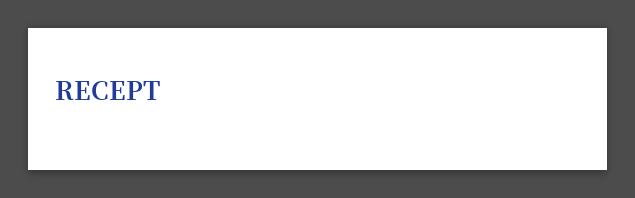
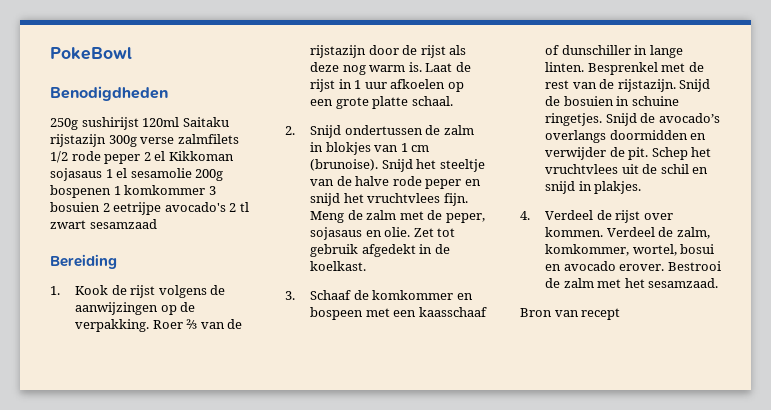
- RECEPT
+ PokeBowl
+ Benodigdheden
+ 250g sushirijst 120ml Saitaku rijstazijn 300g verse zalmfilets 1/2 rode peper 2 el Kikkoman sojasaus 1 el sesamolie 200g bospenen 1 komkommer 3 bosuien 2 eetrijpe avocado's 2 tl zwart sesamzaad
+ Bereiding
+ 1. Kook de rijst volgens de aanwijzingen op de verpakking. Roer ⅔ van de rijstazijn door de rijst als deze nog warm is. Laat de rijst in 1 uur afkoelen op een grote platte schaal.
+ 2. Snijd ondertussen de zalm in blokjes van 1 cm (brunoise). Snijd het steeltje van de halve rode peper en snijd het vruchtvlees fijn. Meng de zalm met de peper, sojasaus en olie. Zet tot gebruik afgedekt in de koelkast.
+ 3. Schaaf de komkommer en bospeen met een kaasschaaf of dunschiller in lange linten. Besprenkel met de rest van de rijstazijn. Snijd de bosuien in schuine ringetjes. Snijd de avocado’s overlangs doormidden en verwijder de pit. Schep het vruchtvlees uit de schil en snijd in plakjes.
+ 4. Verdeel de rijst over kommen. Verdeel de zalm, komkommer, wortel, bosui en avocado erover. Bestrooi de zalm met het sesamzaad.
+ Bron van recept

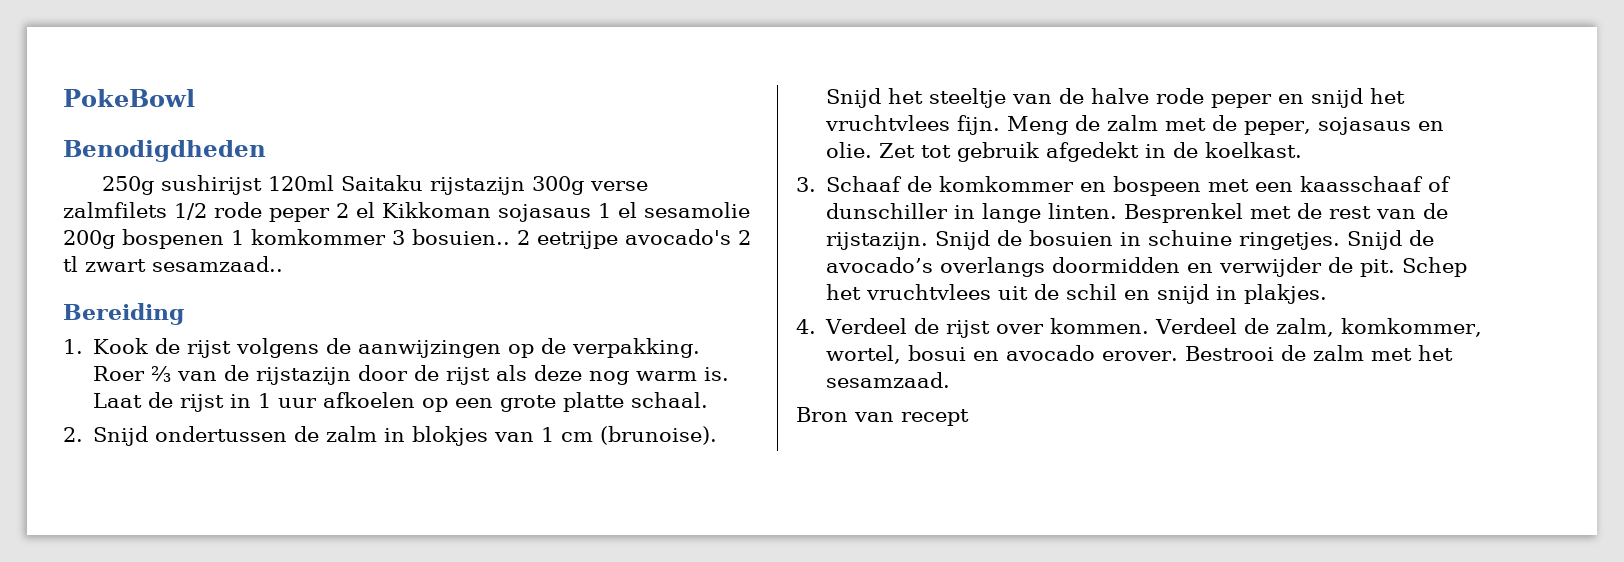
- 250g sushirijst 120ml Saitaku rijstazijn 300g verse zalmfilets 1/2 rode peper 2 el Kikkoman sojasaus 1 el sesamolie 200g bospenen 1 komkommer 3 bosuien 2 eetrijpe avocado's 2 tl zwart sesamzaad
+ 250g sushirijst 120ml Saitaku rijstazijn 300g verse zalmfilets 1/2 rode peper 2 el Kikkoman sojasaus 1 el sesamolie 200g bospenen 1 komkommer 3 bosuien.. 2 eetrijpe avocado's 2 tl zwart sesamzaad..

